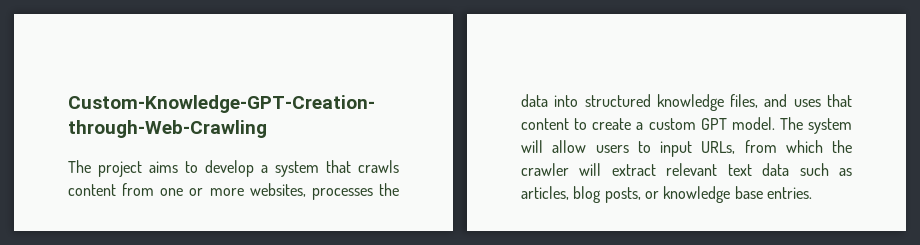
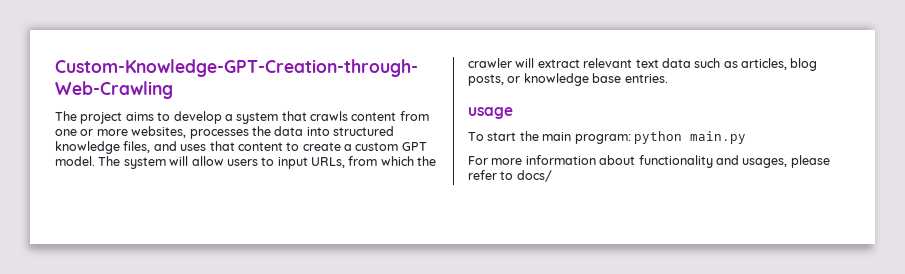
+ usage
+ To start the main program: python main.py
+ For more information about functionality and usages, please refer to docs/

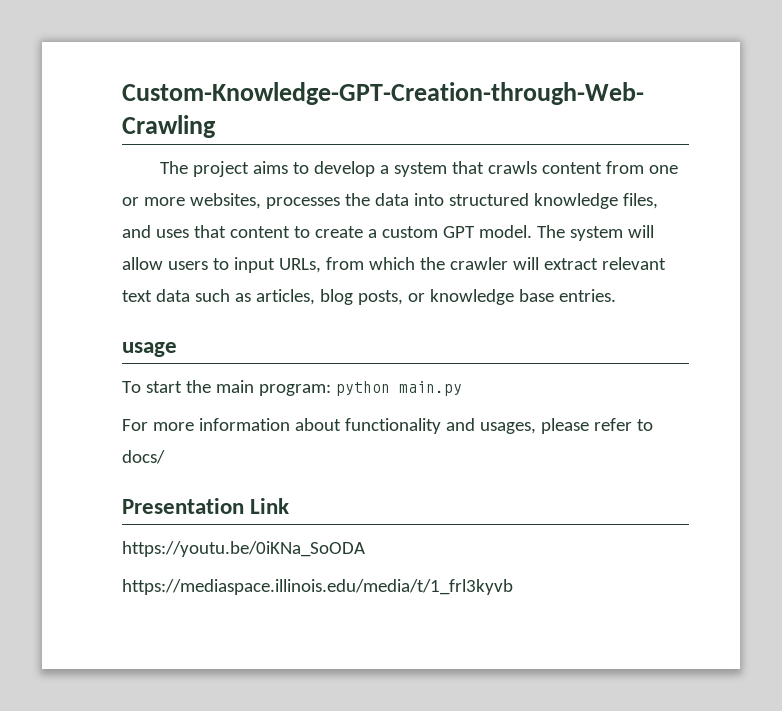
+ Presentation Link
+ https://youtu.be/0iKNa_SoODA
+ https://mediaspace.illinois.edu/media/t/1_frl3kyvb

